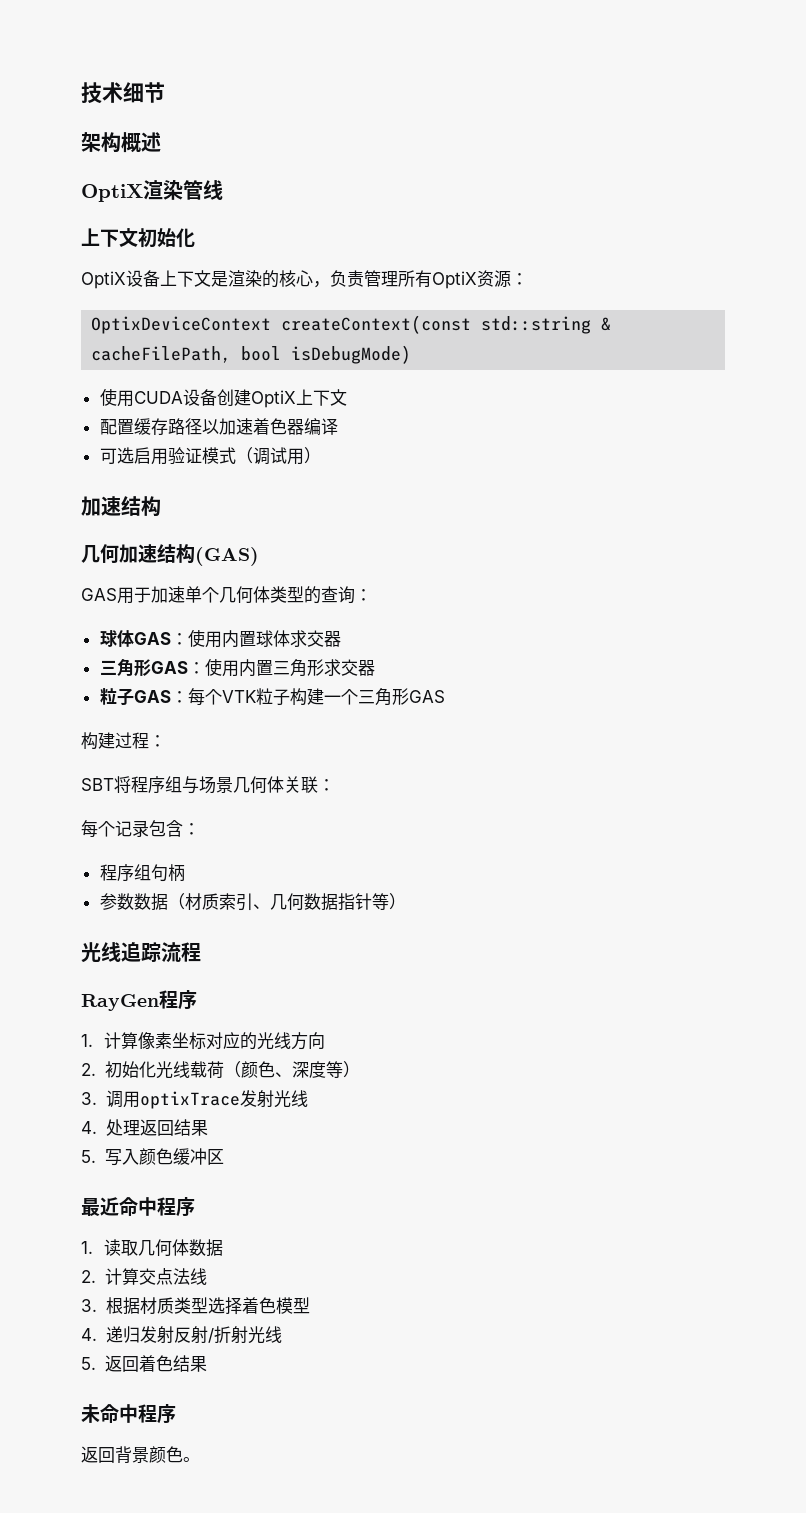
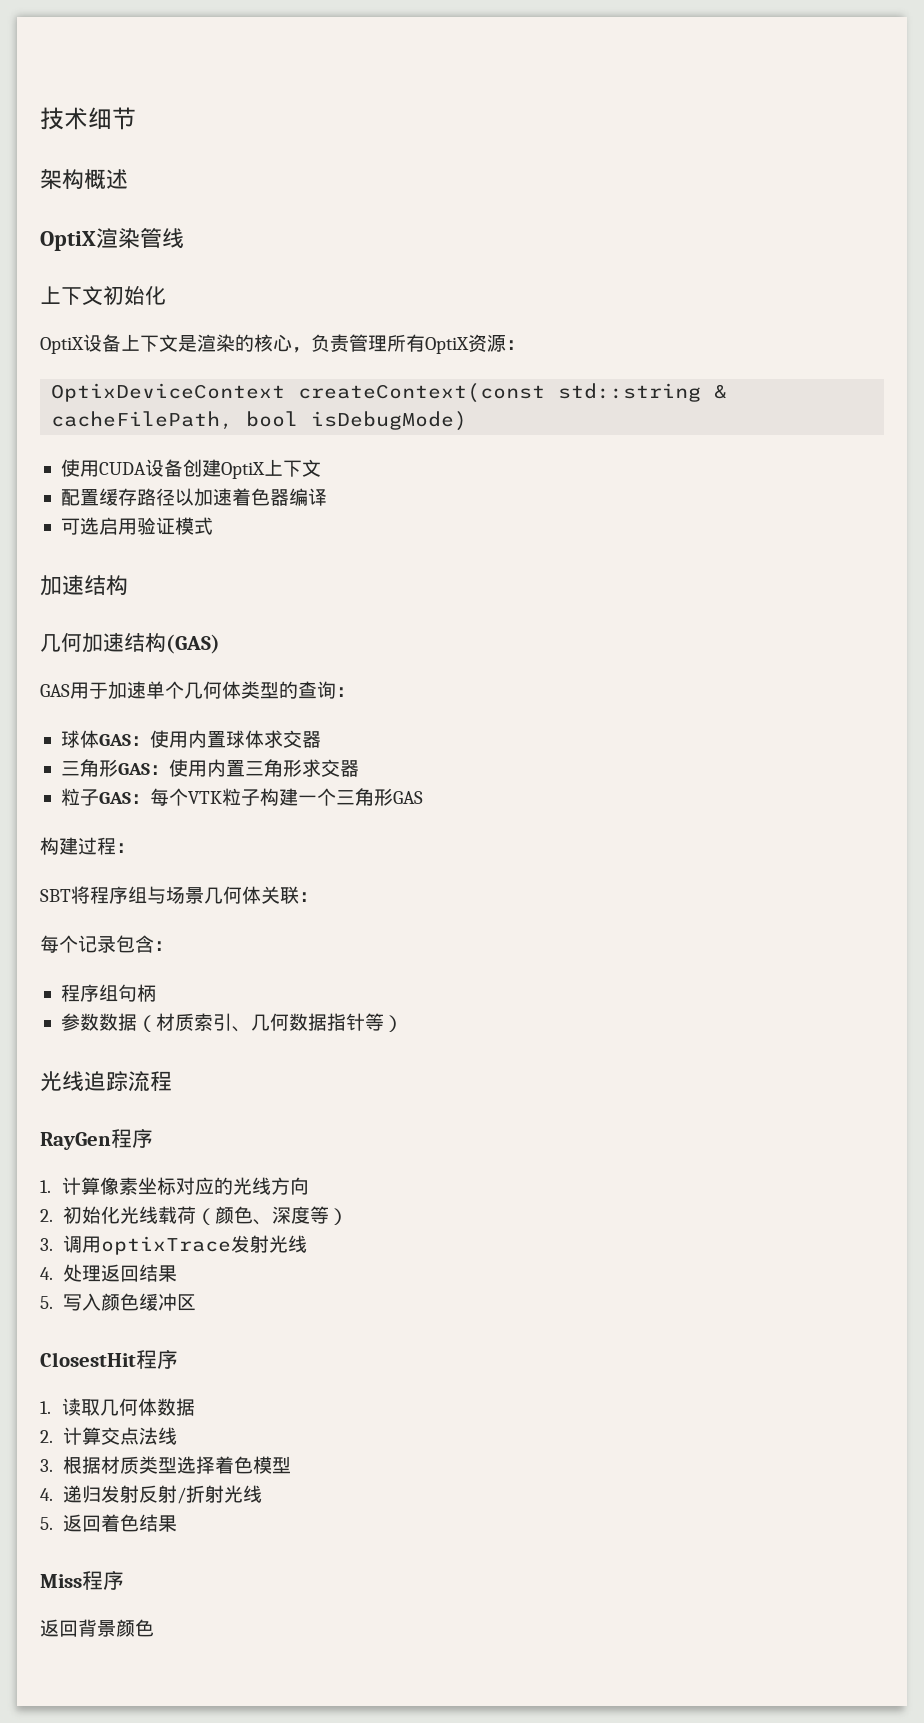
- 可选启用验证模式（调试用）
+ 可选启用验证模式
- 最近命中程序
+ ClosestHit程序
- 未命中程序
+ Miss程序
- 返回背景颜色。
+ 返回背景颜色

